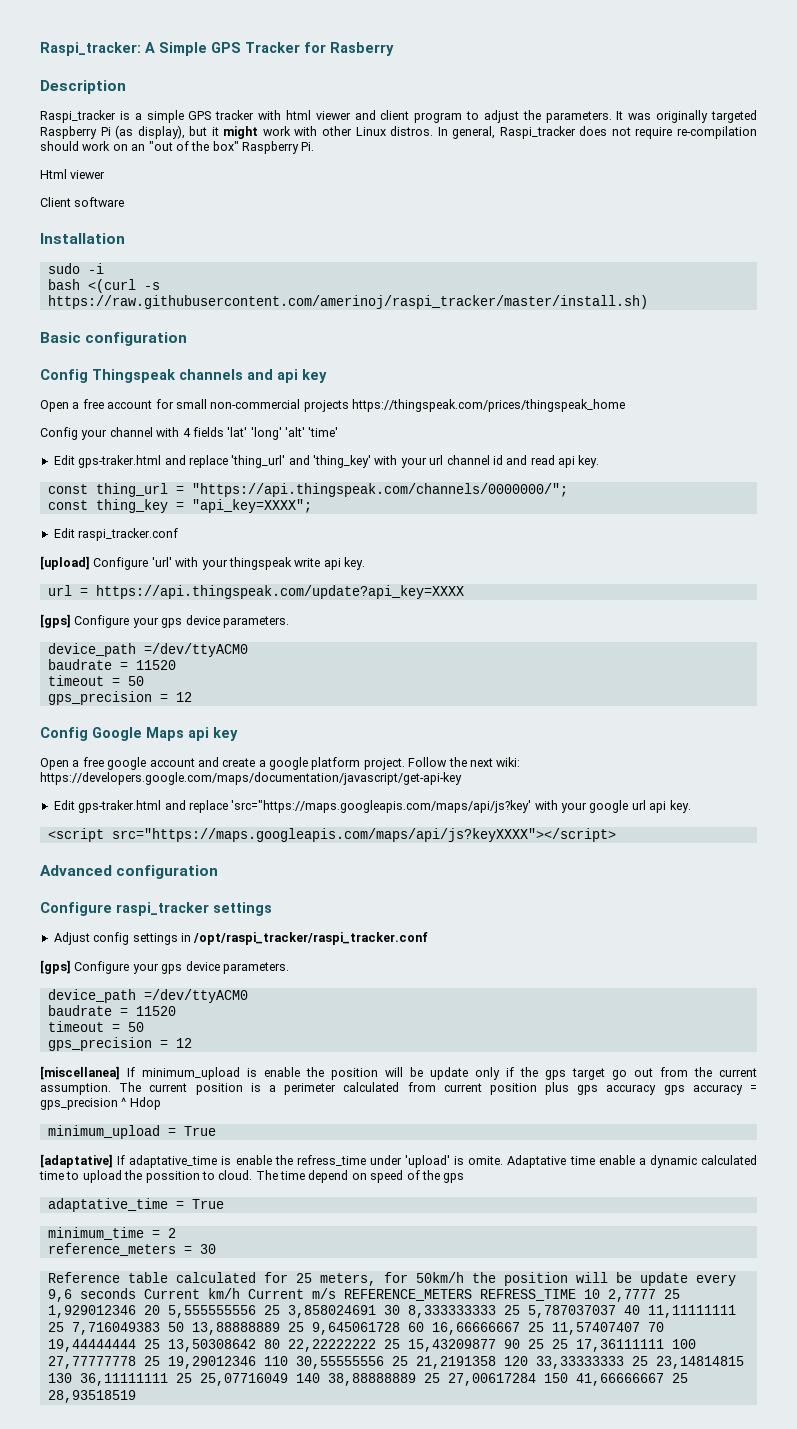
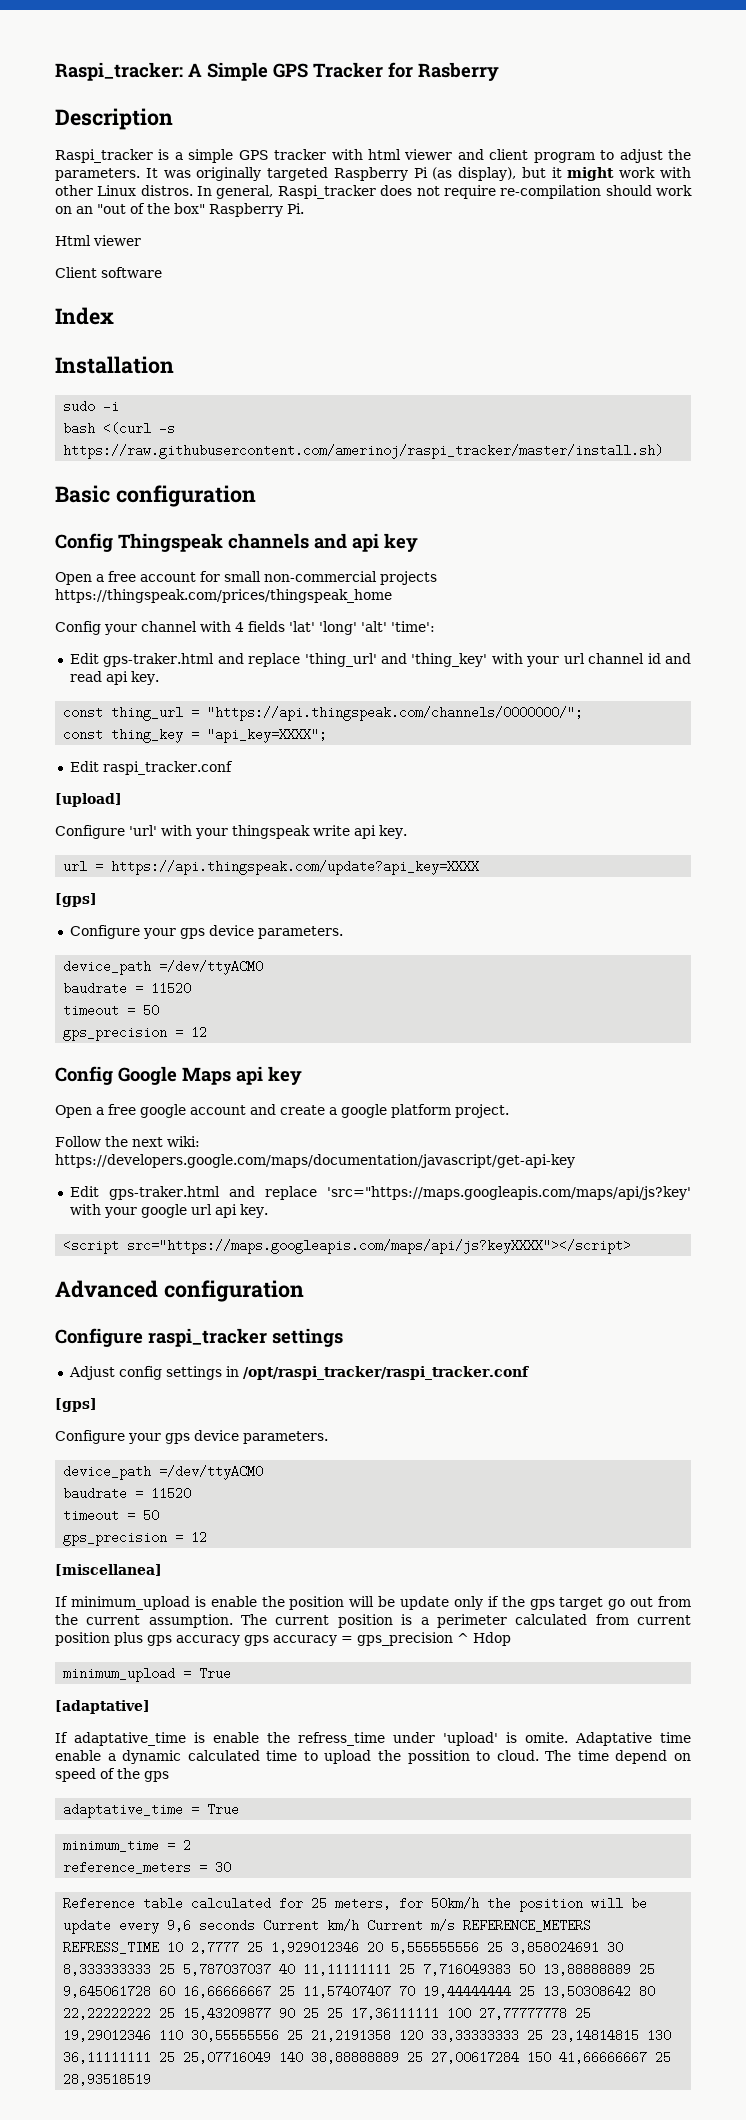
+ Index
- Config your channel with 4 fields 'lat' 'long' 'alt' 'time'
+ Config your channel with 4 fields 'lat' 'long' 'alt' 'time':
- [upload] Configure 'url' with your thingspeak write api key.
+ [upload]
+ Configure 'url' with your thingspeak write api key.
  url = https://api.thingspeak.com/update?api_key=XXXX
- [gps] Configure your gps device parameters.
+ [gps]
+ Configure your gps device parameters.
- Open a free google account and create a google platform project. Follow the next wiki: https://developers.google.com/maps/documentation/javascript/get-api-key
+ Open a free google account and create a google platform project.
+ Follow the next wiki: https://developers.google.com/maps/documentation/javascript/get-api-key
  Adjust config settings in /opt/raspi_tracker/raspi_tracker.conf
- [gps] Configure your gps device parameters.
+ [gps]
+ Configure your gps device parameters.
- [miscellanea] If minimum_upload is enable the position will be update only if the gps target go out from the current assumption.
+ [miscellanea]
+ If minimum_upload is enable the position will be update only if the gps target go out from the current assumption.
- [adaptative] If adaptative_time is enable the refress_time under 'upload' is omite.
+ [adaptative]
+ If adaptative_time is enable the refress_time under 'upload' is omite.

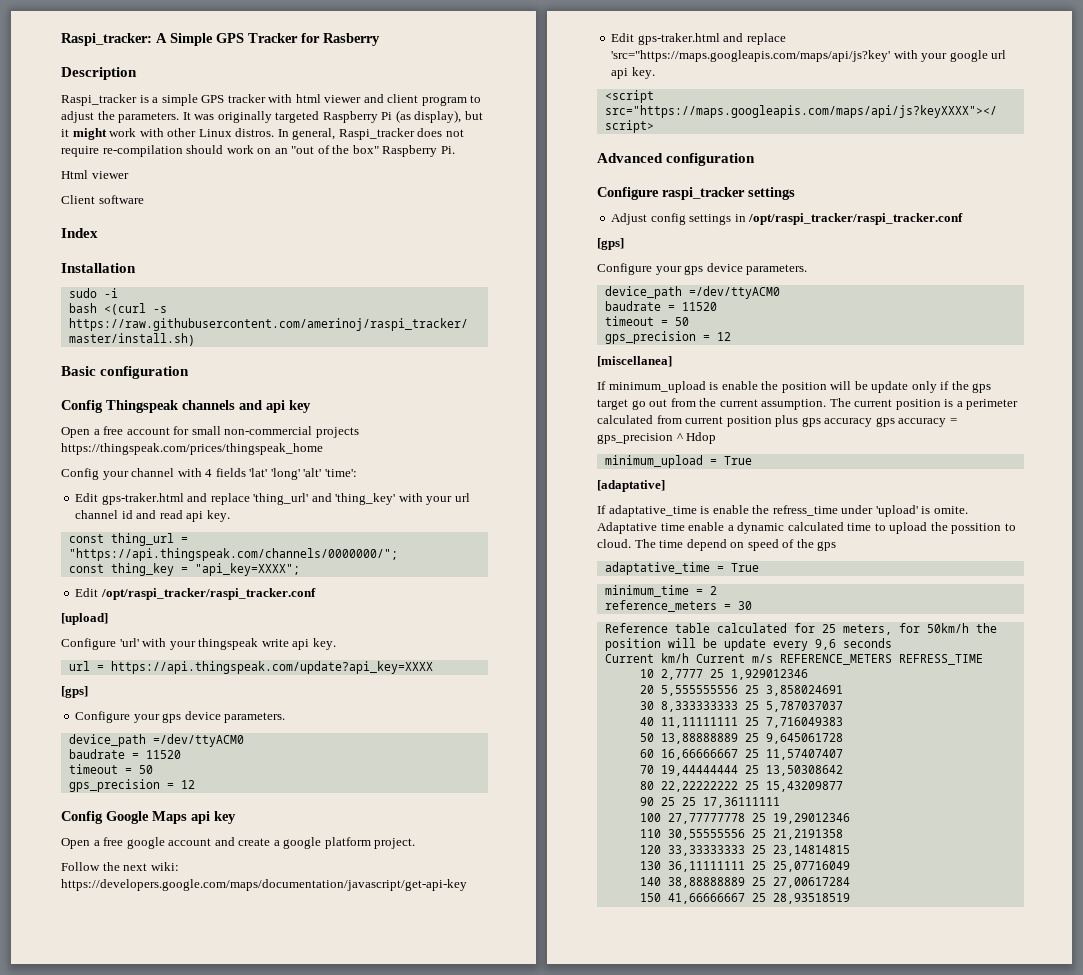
- Edit raspi_tracker.conf
+ Edit /opt/raspi_tracker/raspi_tracker.conf
- Reference table calculated for 25 meters, for 50km/h the position will be update every 9,6 seconds Current km/h Current m/s REFERENCE_METERS REFRESS_TIME 10 2,7777 25 1,929012346 20 5,555555556 25 3,858024691 30 8,333333333 25 5,787037037 40 11,11111111 25 7,716049383 50 13,88888889 25 9,645061728 60 16,66666667 25 11,57407407 70 19,44444444 25 13,50308642 80 22,22222222 25 15,43209877 90 25 25 17,36111111 100 27,77777778 25 19,29012346 110 30,55555556 25 21,2191358 120 33,33333333 25 23,14814815 130 36,11111111 25 25,07716049 140 38,88888889 25 27,00617284 150 41,66666667 25 28,93518519
+ Reference table calculated for 25 meters, for 50km/h the position will be update every 9,6 seconds
+ Current km/h Current m/s REFERENCE_METERS REFRESS_TIME
+ 10 2,7777 25 1,929012346
+ 20 5,555555556 25 3,858024691
+ 30 8,333333333 25 5,787037037
+ 40 11,11111111 25 7,716049383
+ 50 13,88888889 25 9,645061728
+ 60 16,66666667 25 11,57407407
+ 70 19,44444444 25 13,50308642
+ 80 22,22222222 25 15,43209877
+ 90 25 25 17,36111111
+ 100 27,77777778 25 19,29012346
+ 110 30,55555556 25 21,2191358
+ 120 33,33333333 25 23,14814815
+ 130 36,11111111 25 25,07716049
+ 140 38,88888889 25 27,00617284
+ 150 41,66666667 25 28,93518519

